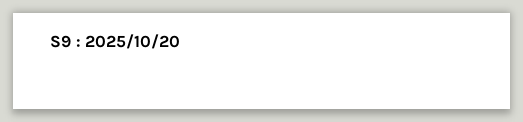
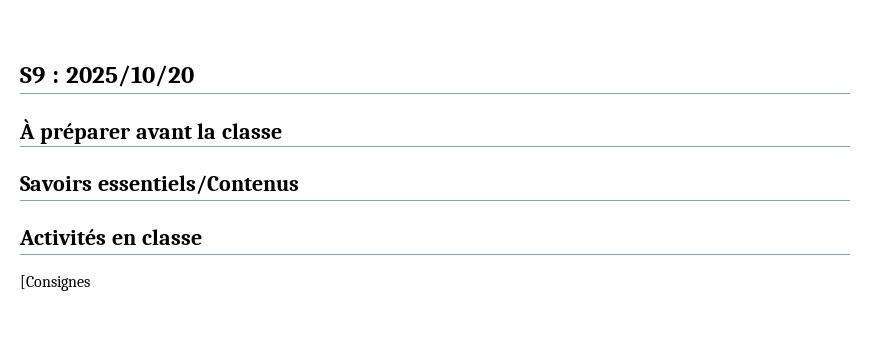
+ À préparer avant la classe
+ Savoirs essentiels/Contenus
+ Activités en classe
+ [Consignes

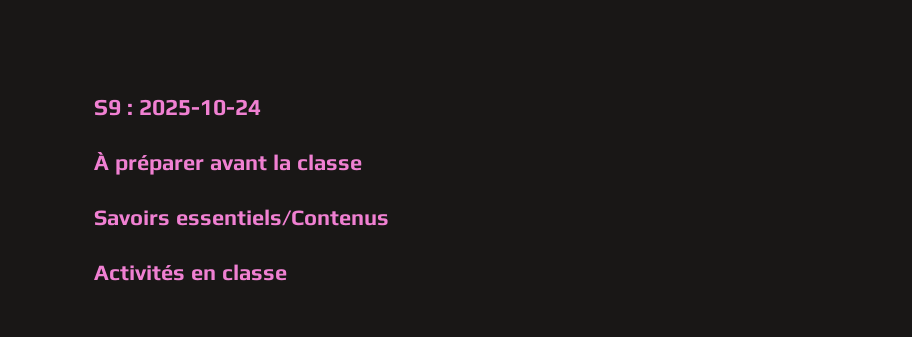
- S9 : 2025/10/20
+ S9 : 2025-10-24
- [Consignes

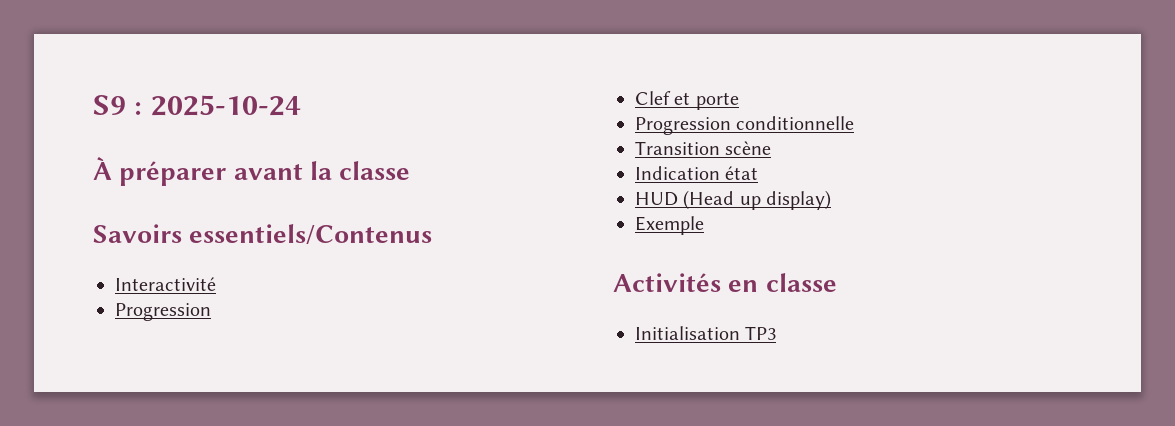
+ Interactivité
+ Progression
+ Clef et porte
+ Progression conditionnelle
+ Transition scène
+ Indication état
+ HUD (Head up display)
+ Exemple
+ Initialisation TP3

